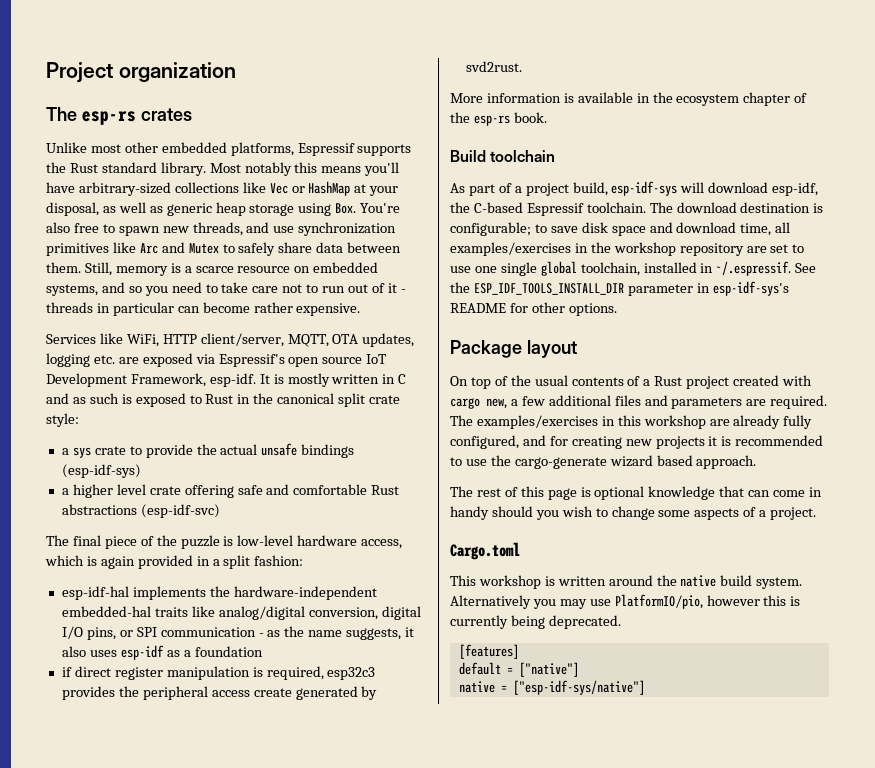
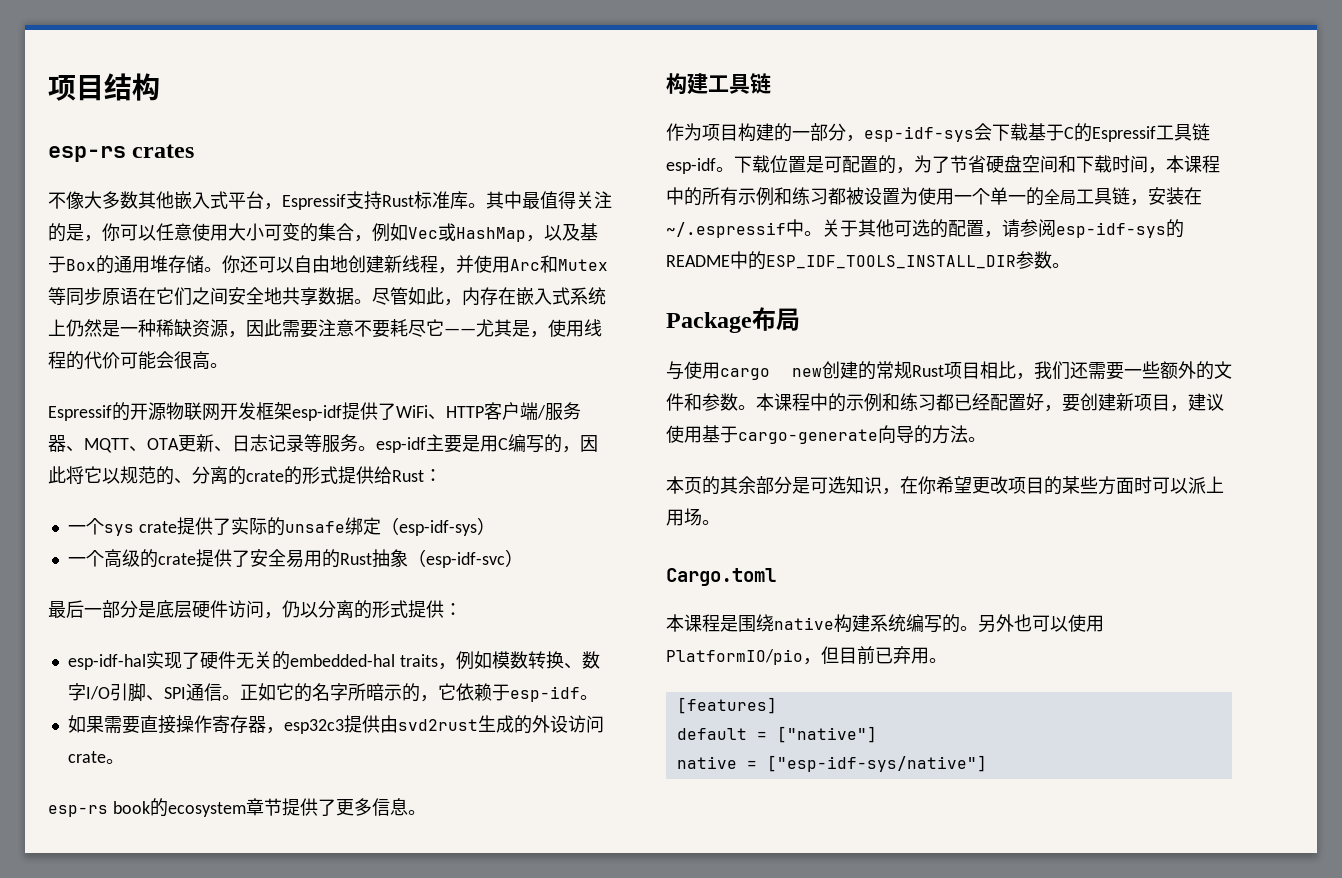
- Project organization
- The esp-rs crates
+ 项目结构
+ esp-rs crates
- Unlike most other embedded platforms, Espressif supports the Rust standard library. Most notably this means you'll have arbitrary-sized collections like Vec or HashMap at your disposal, as well as generic heap storage using Box. You're also free to spawn new threads, and use synchronization primitives like Arc and Mutex to safely share data between them. Still, memory is a scarce resource on embedded systems, and so you need to take care not to run out of it - threads in particular can become rather expensive.
- Services like WiFi, HTTP client/server, MQTT, OTA updates, logging etc. are exposed via Espressif's open source IoT Development Framework, esp-idf. It is mostly written in C and as such is exposed to Rust in the canonical split crate style:
- a sys crate to provide the actual unsafe bindings (esp-idf-sys)
- a higher level crate offering safe and comfortable Rust abstractions (esp-idf-svc)
- The final piece of the puzzle is low-level hardware access, which is again provided in a split fashion:
- esp-idf-hal implements the hardware-independent embedded-hal traits like analog/digital conversion, digital I/O pins, or SPI communication - as the name suggests, it also uses esp-idf as a foundation
- if direct register manipulation is required, esp32c3 provides the peripheral access create generated by svd2rust.
- More information is available in the ecosystem chapter of the esp-rs book.
- Build toolchain
- As part of a project build, esp-idf-sys will download esp-idf, the C-based Espressif toolchain. The download destination is configurable; to save disk space and download time, all examples/exercises in the workshop repository are set to use one single global toolchain, installed in ~/.espressif. See the ESP_IDF_TOOLS_INSTALL_DIR parameter in esp-idf-sys's README for other options.
- Package layout
- On top of the usual contents of a Rust project created with cargo new, a few additional files and parameters are required. The examples/exercises in this workshop are already fully configured, and for creating new projects it is recommended to use the cargo-generate wizard based approach.
- The rest of this page is optional knowledge that can come in handy should you wish to change some aspects of a project.
+ 不像大多数其他嵌入式平台，Espressif支持Rust标准库。其中最值得关注的是，你可以任意使用大小可变的集合，例如Vec或HashMap，以及基于Box的通用堆存储。你还可以自由地创建新线程，并使用Arc和Mutex等同步原语在它们之间安全地共享数据。尽管如此，内存在嵌入式系统上仍然是一种稀缺资源，因此需要注意不要耗尽它——尤其是，使用线程的代价可能会很高。
+ Espressif的开源物联网开发框架esp-idf提供了WiFi、HTTP客户端/服务器、MQTT、OTA更新、日志记录等服务。esp-idf主要是用C编写的，因此将它以规范的、分离的crate的形式提供给Rust：
+ 一个sys crate提供了实际的unsafe绑定（esp-idf-sys）
+ 一个高级的crate提供了安全易用的Rust抽象（esp-idf-svc）
+ 最后一部分是底层硬件访问，仍以分离的形式提供：
+ esp-idf-hal实现了硬件无关的embedded-hal traits，例如模数转换、数字I/O引脚、SPI通信。正如它的名字所暗示的，它依赖于esp-idf。
+ 如果需要直接操作寄存器，esp32c3提供由svd2rust生成的外设访问crate。
+ esp-rs book的ecosystem章节提供了更多信息。
+ 构建工具链
+ 作为项目构建的一部分，esp-idf-sys会下载基于C的Espressif工具链esp-idf。下载位置是可配置的，为了节省硬盘空间和下载时间，本课程中的所有示例和练习都被设置为使用一个单一的全局工具链，安装在~/.espressif中。关于其他可选的配置，请参阅esp-idf-sys的README中的ESP_IDF_TOOLS_INSTALL_DIR参数。
+ Package布局
+ 与使用cargo new创建的常规Rust项目相比，我们还需要一些额外的文件和参数。本课程中的示例和练习都已经配置好，要创建新项目，建议使用基于cargo-generate向导的方法。
+ 本页的其余部分是可选知识，在你希望更改项目的某些方面时可以派上用场。
  Cargo.toml
- This workshop is written around the native build system. Alternatively you may use PlatformIO/pio, however this is currently being deprecated.
+ 本课程是围绕native构建系统编写的。另外也可以使用PlatformIO/pio，但目前已弃用。

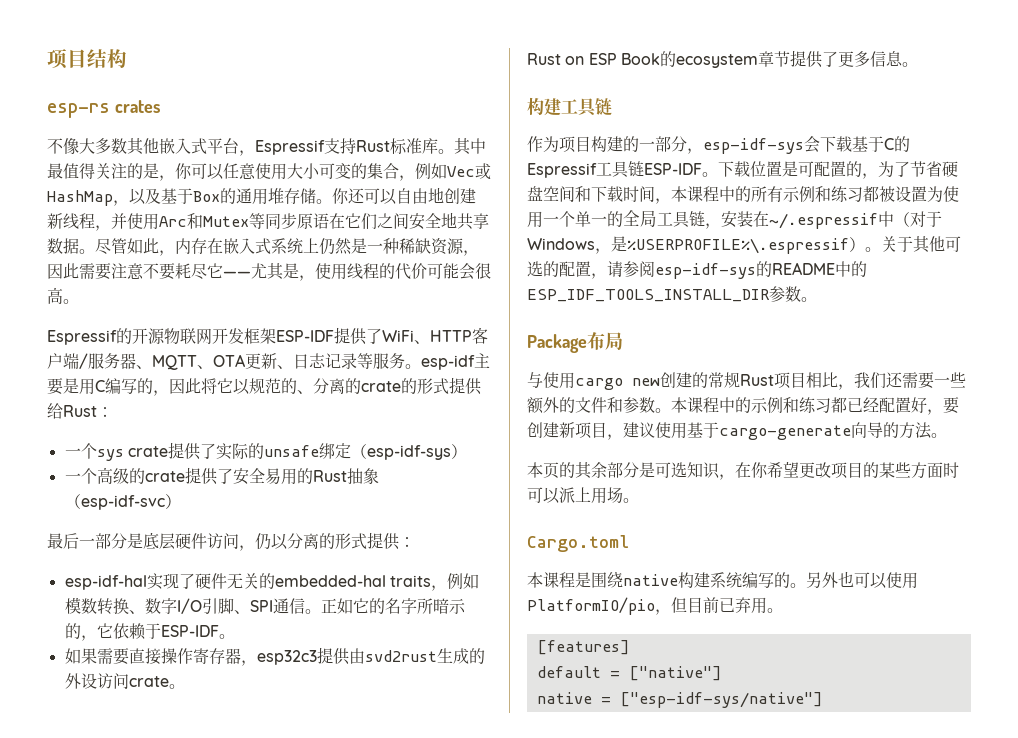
- Espressif的开源物联网开发框架esp-idf提供了WiFi、HTTP客户端/服务器、MQTT、OTA更新、日志记录等服务。esp-idf主要是用C编写的，因此将它以规范的、分离的crate的形式提供给Rust：
+ Espressif的开源物联网开发框架ESP-IDF提供了WiFi、HTTP客户端/服务器、MQTT、OTA更新、日志记录等服务。esp-idf主要是用C编写的，因此将它以规范的、分离的crate的形式提供给Rust：
- 正如它的名字所暗示的，它依赖于esp-idf。
+ 正如它的名字所暗示的，它依赖于ESP-IDF。
- esp-rs book的ecosystem章节提供了更多信息。
+ Rust on ESP Book的ecosystem章节提供了更多信息。
- 作为项目构建的一部分，esp-idf-sys会下载基于C的Espressif工具链esp-idf。
+ 作为项目构建的一部分，esp-idf-sys会下载基于C的Espressif工具链ESP-IDF。
- 下载位置是可配置的，为了节省硬盘空间和下载时间，本课程中的所有示例和练习都被设置为使用一个单一的全局工具链，安装在~/.espressif中。
+ 下载位置是可配置的，为了节省硬盘空间和下载时间，本课程中的所有示例和练习都被设置为使用一个单一的全局工具链，安装在~/.espressif中（对于Windows，是%USERPROFILE%\.espressif）。

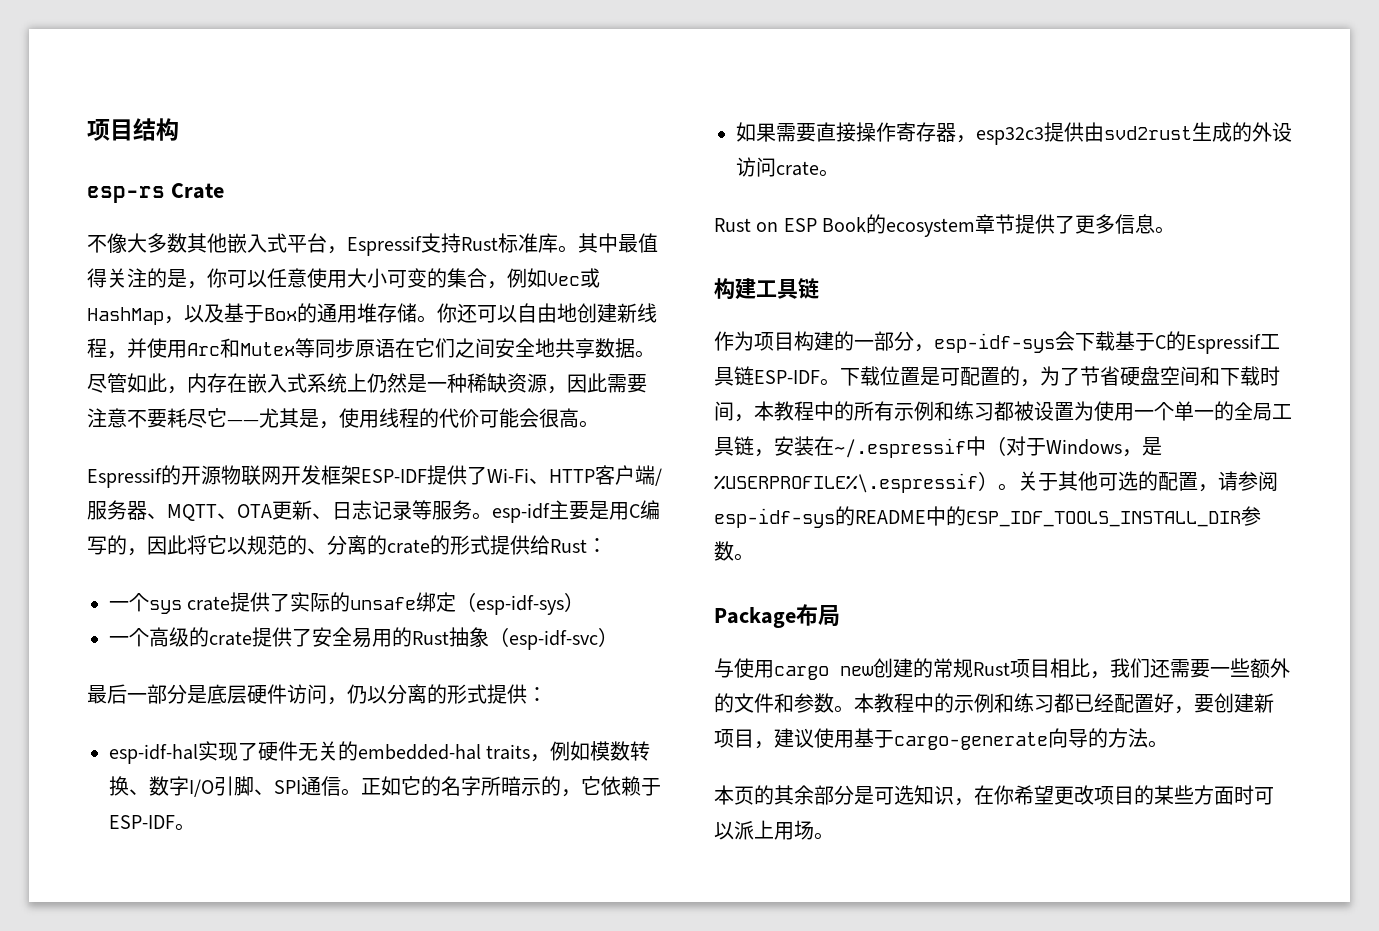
- esp-rs crates
+ esp-rs Crate
- Espressif的开源物联网开发框架ESP-IDF提供了WiFi、HTTP客户端/服务器、MQTT、OTA更新、日志记录等服务。esp-idf主要是用C编写的，因此将它以规范的、分离的crate的形式提供给Rust：
+ Espressif的开源物联网开发框架ESP-IDF提供了Wi-Fi、HTTP客户端/服务器、MQTT、OTA更新、日志记录等服务。esp-idf主要是用C编写的，因此将它以规范的、分离的crate的形式提供给Rust：
- 下载位置是可配置的，为了节省硬盘空间和下载时间，本课程中的所有示例和练习都被设置为使用一个单一的全局工具链，安装在~/.espressif中（对于Windows，是%USERPROFILE%\.espressif）。
+ 下载位置是可配置的，为了节省硬盘空间和下载时间，本教程中的所有示例和练习都被设置为使用一个单一的全局工具链，安装在~/.espressif中（对于Windows，是%USERPROFILE%\.espressif）。
- 本课程中的示例和练习都已经配置好，要创建新项目，建议使用基于cargo-generate向导的方法。
+ 本教程中的示例和练习都已经配置好，要创建新项目，建议使用基于cargo-generate向导的方法。
- Cargo.toml
- 本课程是围绕native构建系统编写的。另外也可以使用PlatformIO/pio，但目前已弃用。
- [features]
- default = ["native"]
- native = ["esp-idf-sys/native"]

